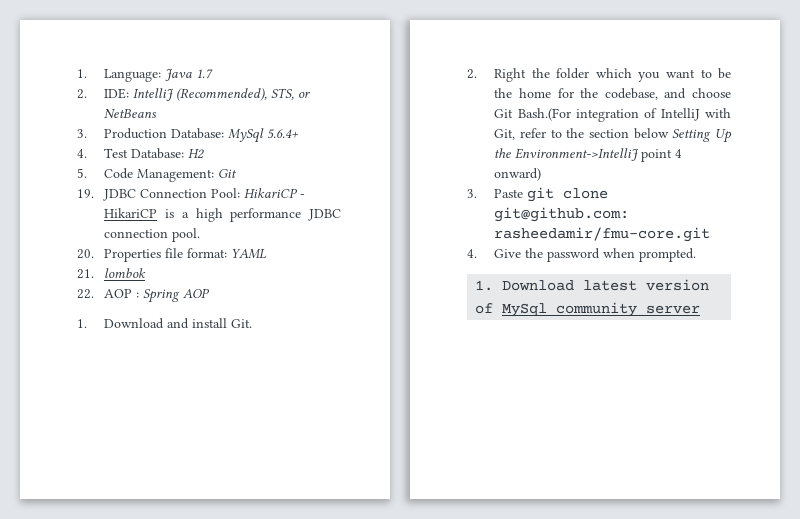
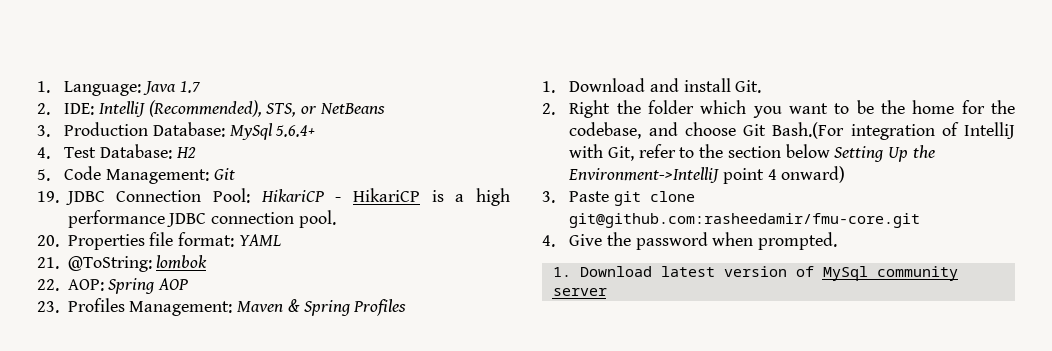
- 21. lombok
+ 21. @ToString: lombok
- 22. AOP : Spring AOP
+ 22. AOP: Spring AOP
+ 23. Profiles Management: Maven & Spring Profiles

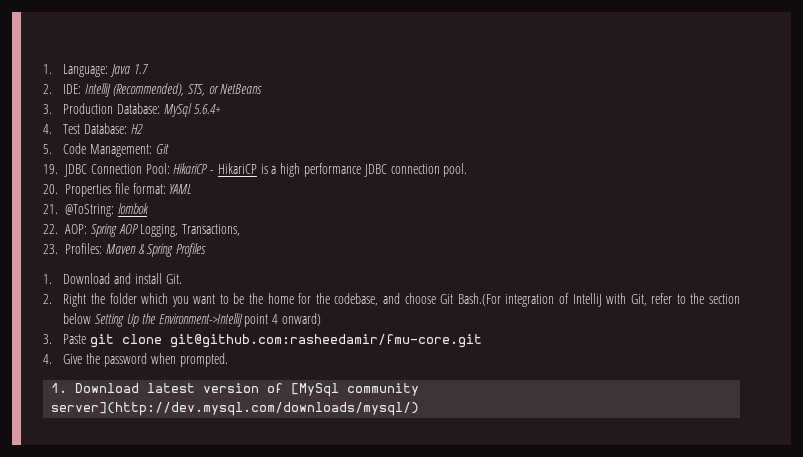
- 22. AOP: Spring AOP
+ 22. AOP: Spring AOP Logging, Transactions,
- 23. Profiles Management: Maven & Spring Profiles
+ 23. Profiles: Maven & Spring Profiles
- 1. Download latest version of MySql community server
+ 1. Download latest version of [MySql community server](http://dev.mysql.com/downloads/mysql/)

